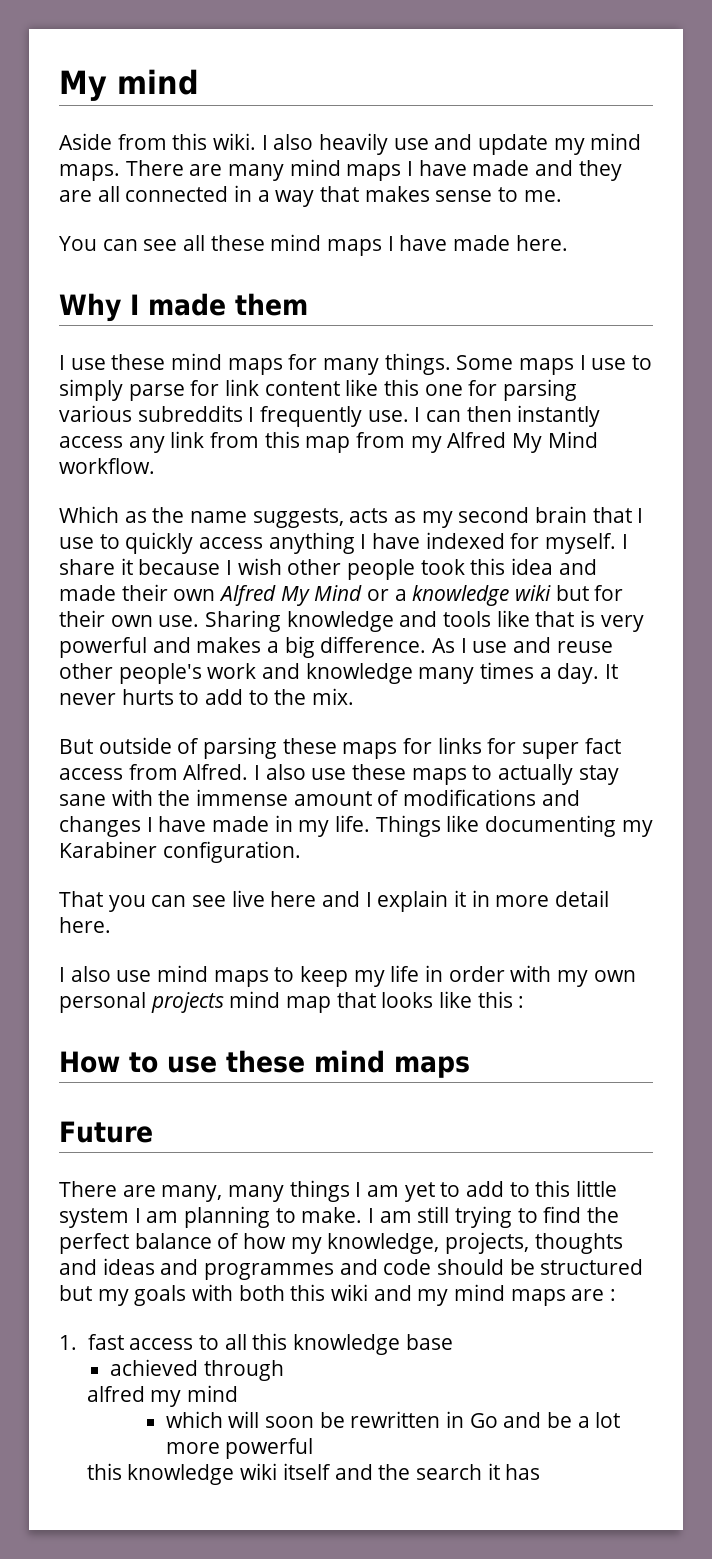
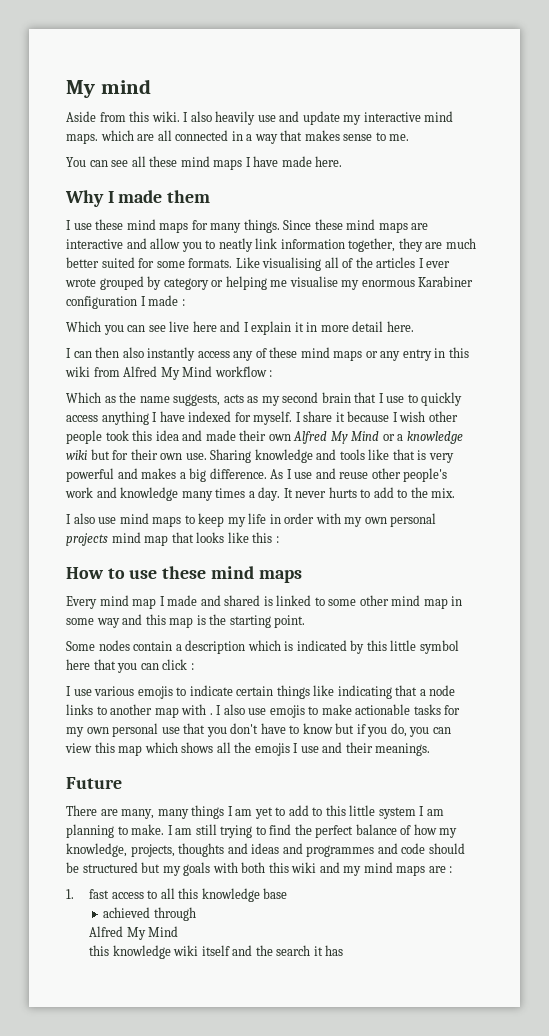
- I also heavily use and update my mind maps. There are many mind maps I have made and they are all connected in a way that makes sense to me.
+ I also heavily use and update my interactive mind maps. which are all connected in a way that makes sense to me.
- Some maps I use to simply parse for link content like this one for parsing various subreddits I frequently use. I can then instantly access any link from this map from my Alfred My Mind workflow.
+ Since these mind maps are interactive and allow you to neatly link information together, they are much better suited for some formats. Like visualising all of the articles I ever wrote grouped by category or helping me visualise my enormous Karabiner configuration I made :
+ Which you can see live here and I explain it in more detail here.
+ I can then also instantly access any of these mind maps or any entry in this wiki from Alfred My Mind workflow :
- But outside of parsing these maps for links for super fact access from Alfred. I also use these maps to actually stay sane with the immense amount of modifications and changes I have made in my life. Things like documenting my Karabiner configuration.
- That you can see live here and I explain it in more detail here.
+ Every mind map I made and shared is linked to some other mind map in some way and this map is the starting point.
+ Some nodes contain a description which is indicated by this little symbol here that you can click :
+ I use various emojis to indicate certain things like indicating that a node links to another map with . I also use emojis to make actionable tasks for my own personal use that you don't have to know but if you do, you can view this map which shows all the emojis I use and their meanings.
  achieved through
- alfred my mind
- which will soon be rewritten in Go and be a lot more powerful
+ Alfred My Mind

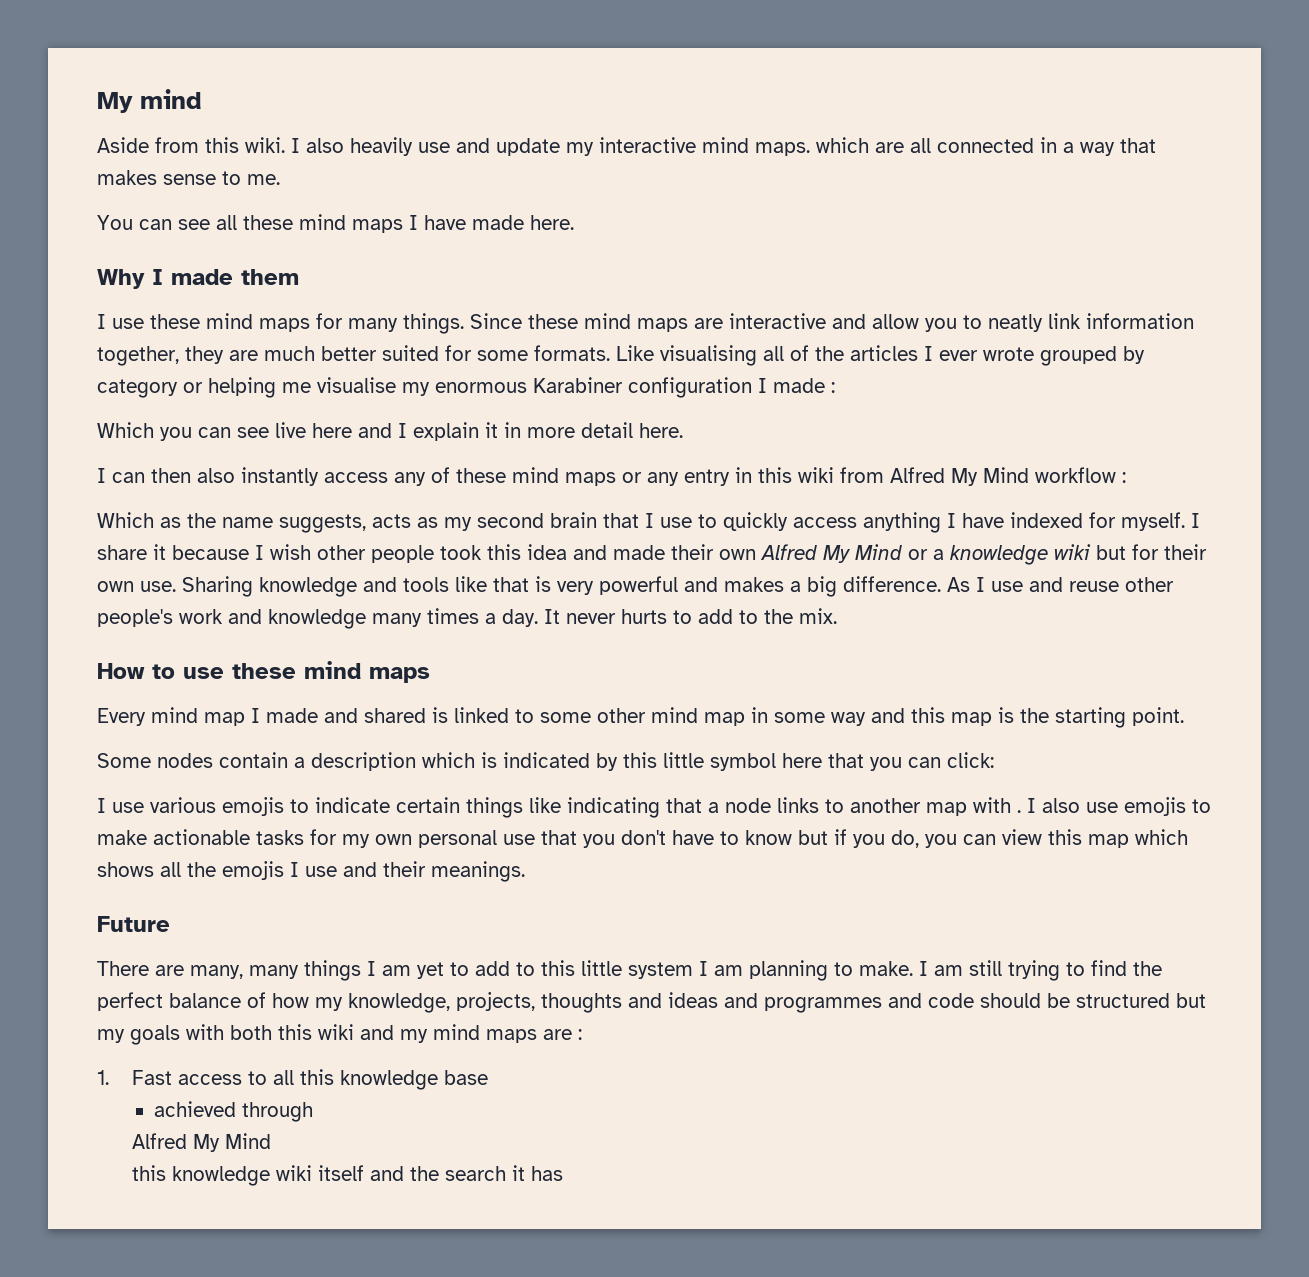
- I also use mind maps to keep my life in order with my own personal projects mind map that looks like this :
- Some nodes contain a description which is indicated by this little symbol here that you can click :
+ Some nodes contain a description which is indicated by this little symbol here that you can click:
- 1. fast access to all this knowledge base
+ 1. Fast access to all this knowledge base

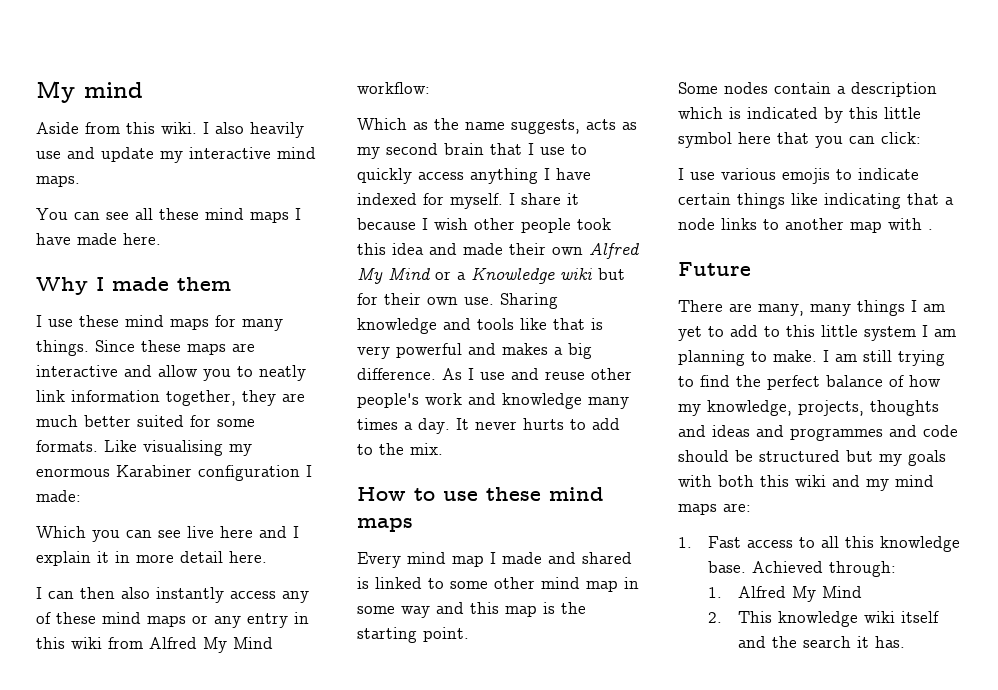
- I also heavily use and update my interactive mind maps. which are all connected in a way that makes sense to me.
+ I also heavily use and update my interactive mind maps.
- Since these mind maps are interactive and allow you to neatly link information together, they are much better suited for some formats.
+ Since these maps are interactive and allow you to neatly link information together, they are much better suited for some formats.
- Like visualising all of the articles I ever wrote grouped by category or helping me visualise my enormous Karabiner configuration I made :
+ Like visualising my enormous Karabiner configuration I made:
- I can then also instantly access any of these mind maps or any entry in this wiki from Alfred My Mind workflow :
+ I can then also instantly access any of these mind maps or any entry in this wiki from Alfred My Mind workflow:
- I share it because I wish other people took this idea and made their own Alfred My Mind or a knowledge wiki but for their own use.
+ I share it because I wish other people took this idea and made their own Alfred My Mind or a Knowledge wiki but for their own use.
- I also use emojis to make actionable tasks for my own personal use that you don't have to know but if you do, you can view this map which shows all the emojis I use and their meanings.
- I am still trying to find the perfect balance of how my knowledge, projects, thoughts and ideas and programmes and code should be structured but my goals with both this wiki and my mind maps are :
+ I am still trying to find the perfect balance of how my knowledge, projects, thoughts and ideas and programmes and code should be structured but my goals with both this wiki and my mind maps are:
- 1. Fast access to all this knowledge base
- achieved through
- Alfred My Mind
+ 1. Fast access to all this knowledge base. Achieved through:
+ 1. Alfred My Mind
- this knowledge wiki itself and the search it has
+ 2. This knowledge wiki itself and the search it has.

